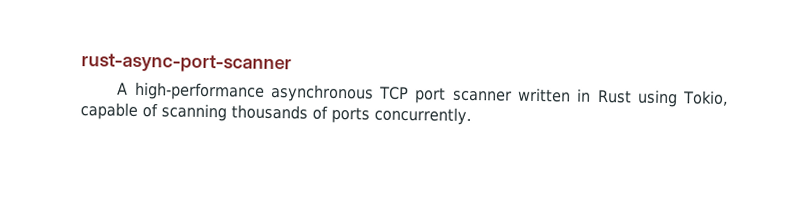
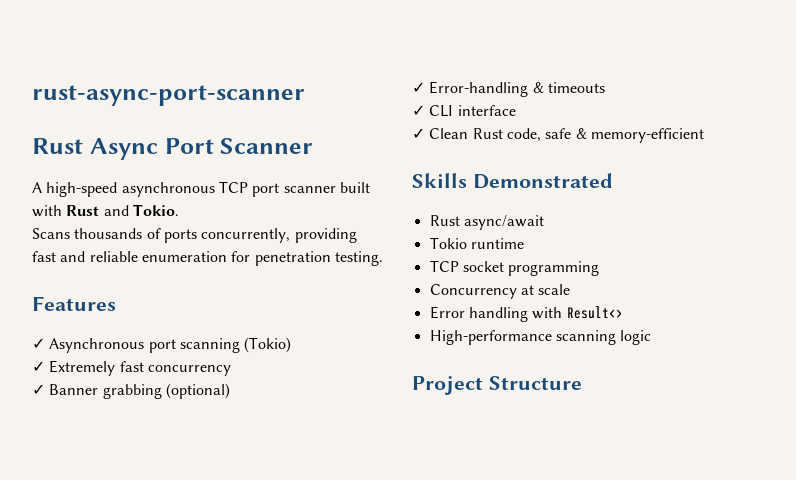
+ Rust Async Port Scanner
- A high-performance asynchronous TCP port scanner written in Rust using Tokio, capable of scanning thousands of ports concurrently.
+ A high-speed asynchronous TCP port scanner built with Rust and Tokio.
+ Scans thousands of ports concurrently, providing fast and reliable enumeration for penetration testing.
+ Features
+ ✓ Asynchronous port scanning (Tokio)
+ ✓ Extremely fast concurrency
+ ✓ Banner grabbing (optional)
+ ✓ Error-handling & timeouts
+ ✓ CLI interface
+ ✓ Clean Rust code, safe & memory-efficient
+ Skills Demonstrated
+ Rust async/await
+ Tokio runtime
+ TCP socket programming
+ Concurrency at scale
+ Error handling with Result<>
+ High-performance scanning logic
+ Project Structure

